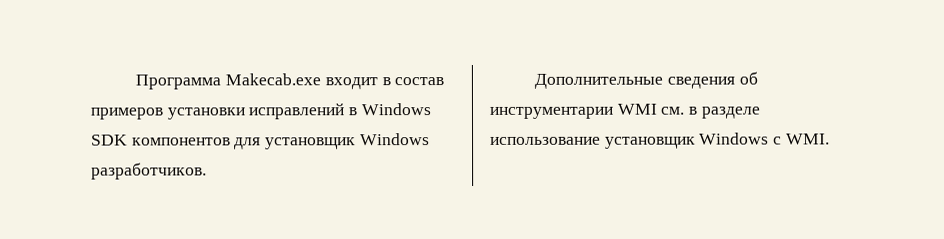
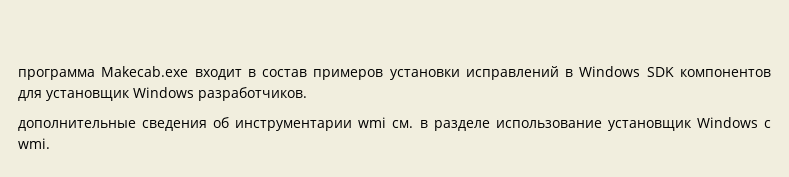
- Программа Makecab.exe входит в состав примеров установки исправлений в Windows SDK компонентов для установщик Windows разработчиков.
+ программа Makecab.exe входит в состав примеров установки исправлений в Windows SDK компонентов для установщик Windows разработчиков.
- Дополнительные сведения об инструментарии WMI см. в разделе использование установщик Windows с WMI.
+ дополнительные сведения об инструментарии wmi см. в разделе использование установщик Windows с wmi.

